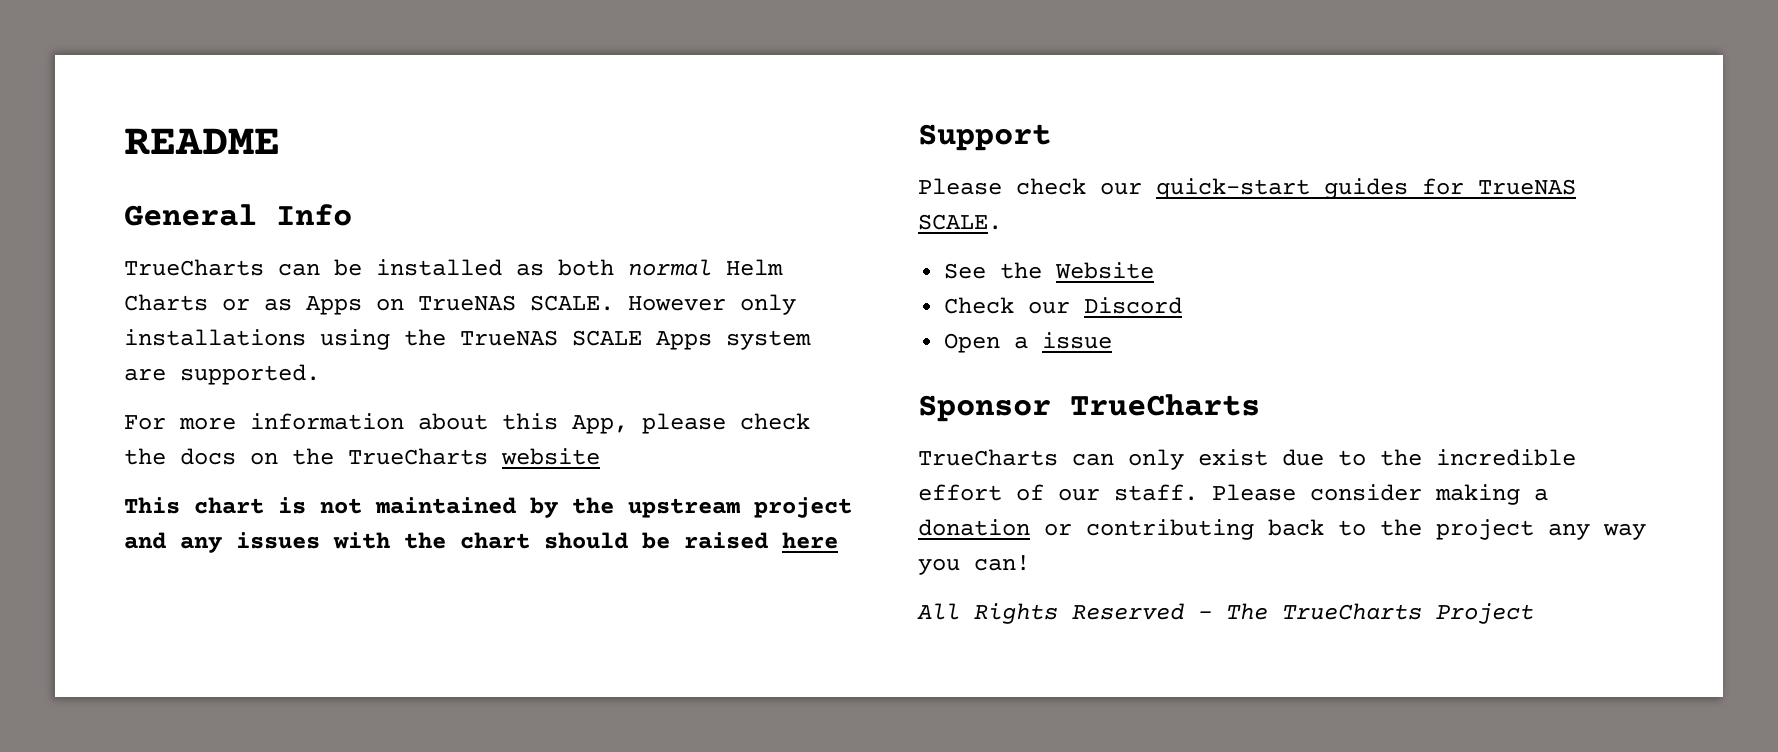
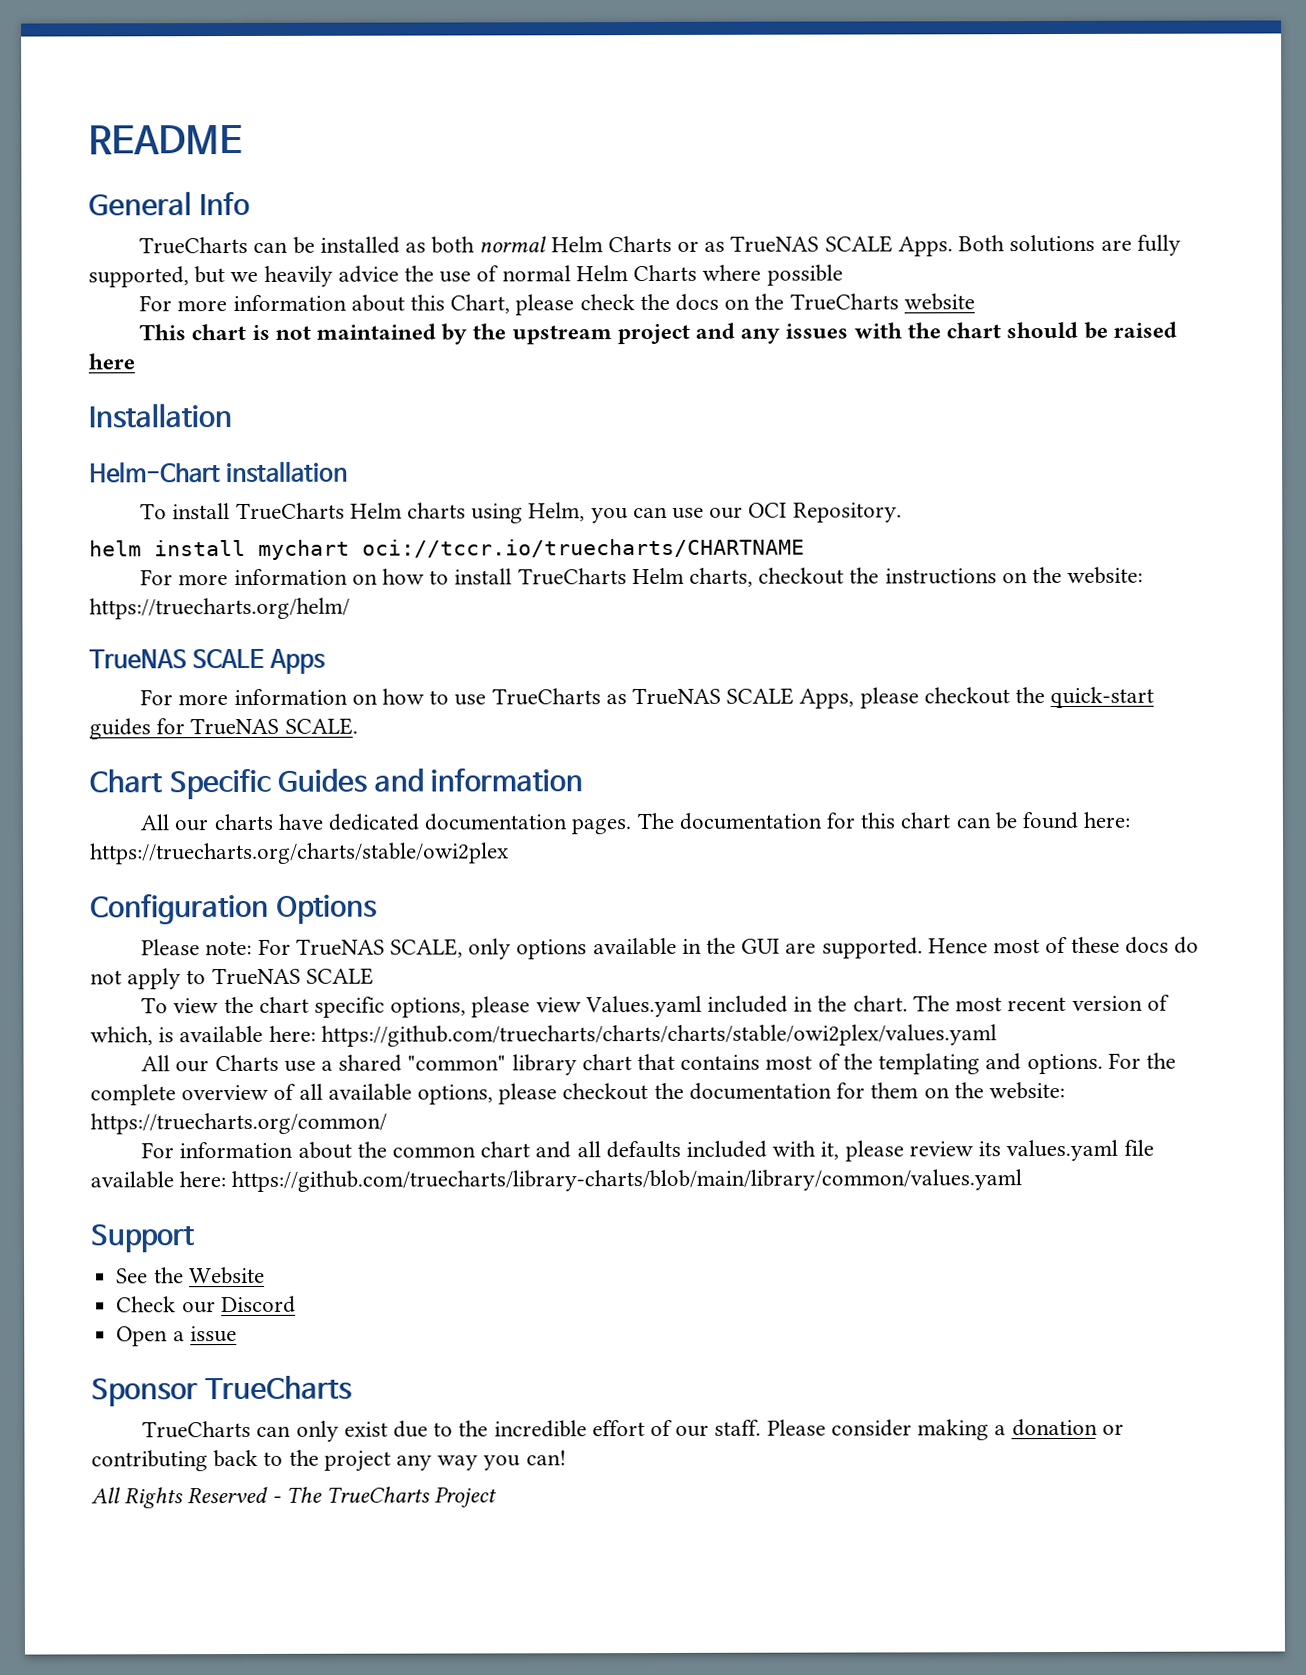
- TrueCharts can be installed as both normal Helm Charts or as Apps on TrueNAS SCALE. However only installations using the TrueNAS SCALE Apps system are supported.
+ TrueCharts can be installed as both normal Helm Charts or as TrueNAS SCALE Apps. Both solutions are fully supported, but we heavily advice the use of normal Helm Charts where possible
- For more information about this App, please check the docs on the TrueCharts website
+ For more information about this Chart, please check the docs on the TrueCharts website
- Support
- Please check our quick-start guides for TrueNAS SCALE.
+ Installation
+ Helm-Chart installation
+ To install TrueCharts Helm charts using Helm, you can use our OCI Repository.
+ helm install mychart oci://tccr.io/truecharts/CHARTNAME
+ For more information on how to install TrueCharts Helm charts, checkout the instructions on the website: https://truecharts.org/helm/
+ TrueNAS SCALE Apps
+ For more information on how to use TrueCharts as TrueNAS SCALE Apps, please checkout the quick-start guides for TrueNAS SCALE.
+ Chart Specific Guides and information
+ All our charts have dedicated documentation pages. The documentation for this chart can be found here: https://truecharts.org/charts/stable/owi2plex
+ Configuration Options
+ Please note: For TrueNAS SCALE, only options available in the GUI are supported. Hence most of these docs do not apply to TrueNAS SCALE
+ To view the chart specific options, please view Values.yaml included in the chart. The most recent version of which, is available here: https://github.com/truecharts/charts/charts/stable/owi2plex/values.yaml
+ All our Charts use a shared "common" library chart that contains most of the templating and options. For the complete overview of all available options, please checkout the documentation for them on the website: https://truecharts.org/common/
+ For information about the common chart and all defaults included with it, please review its values.yaml file available here: https://github.com/truecharts/library-charts/blob/main/library/common/values.yaml
+ Support

